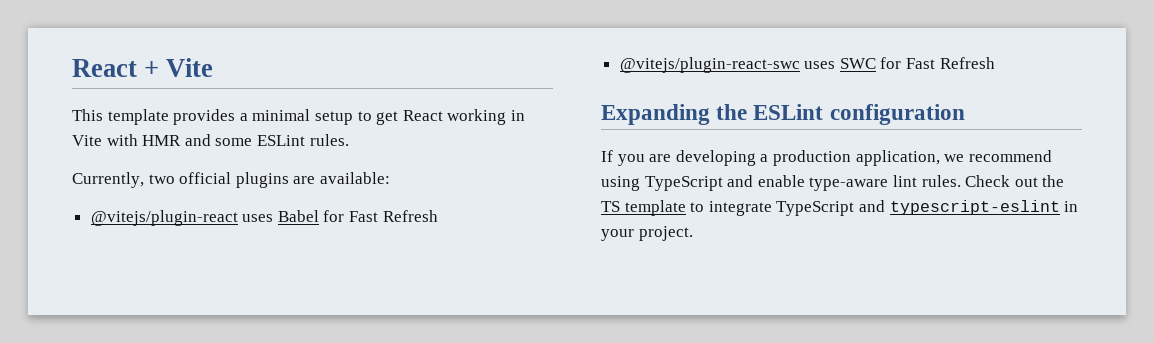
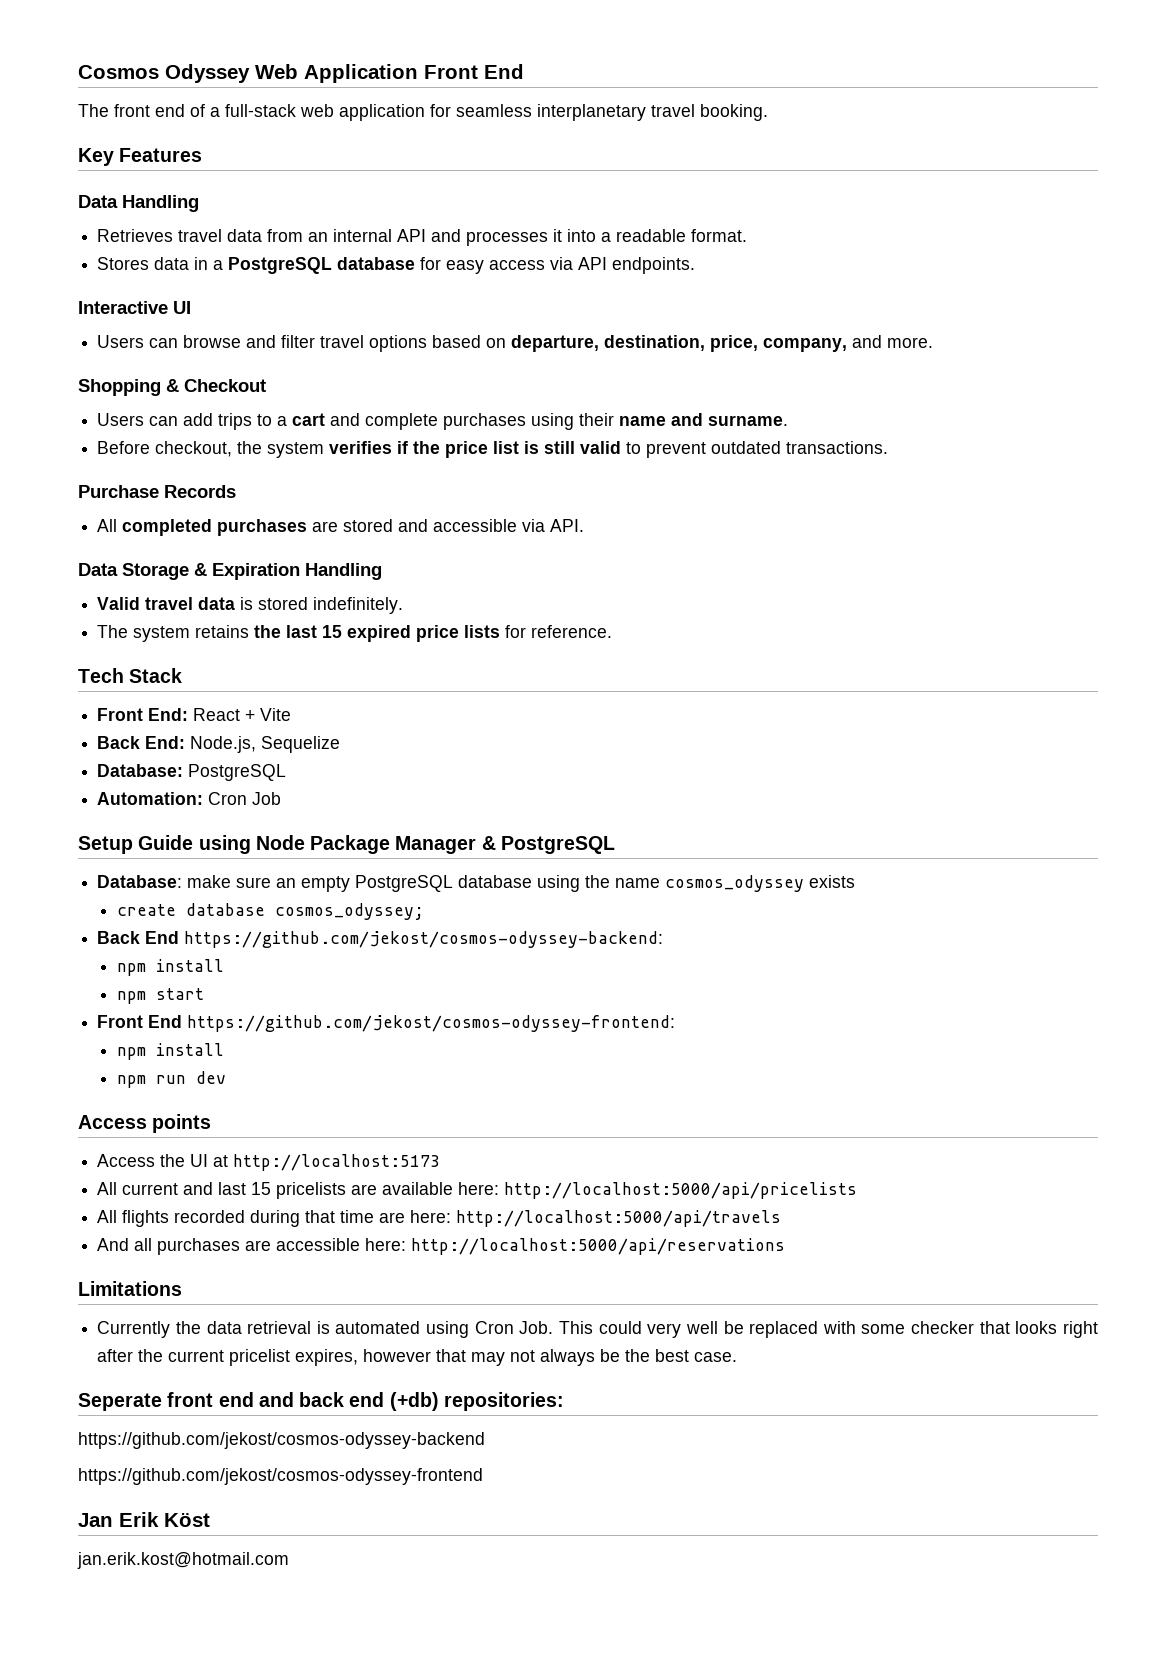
- React + Vite
- This template provides a minimal setup to get React working in Vite with HMR and some ESLint rules.
- Currently, two official plugins are available:
- @vitejs/plugin-react uses Babel for Fast Refresh
- @vitejs/plugin-react-swc uses SWC for Fast Refresh
- Expanding the ESLint configuration
- If you are developing a production application, we recommend using TypeScript and enable type-aware lint rules. Check out the TS template to integrate TypeScript and typescript-eslint in your project.
+ Cosmos Odyssey Web Application Front End
+ The front end of a full-stack web application for seamless interplanetary travel booking.
+ Key Features
+ Data Handling
+ Retrieves travel data from an internal API and processes it into a readable format.
+ Stores data in a PostgreSQL database for easy access via API endpoints.
+ Interactive UI
+ Users can browse and filter travel options based on departure, destination, price, company, and more.
+ Shopping & Checkout
+ Users can add trips to a cart and complete purchases using their name and surname.
+ Before checkout, the system verifies if the price list is still valid to prevent outdated transactions.
+ Purchase Records
+ All completed purchases are stored and accessible via API.
+ Data Storage & Expiration Handling
+ Valid travel data is stored indefinitely.
+ The system retains the last 15 expired price lists for reference.
+ Tech Stack
+ Front End: React + Vite
+ Back End: Node.js, Sequelize
+ Database: PostgreSQL
+ Automation: Cron Job
+ Setup Guide using Node Package Manager & PostgreSQL
+ Database: make sure an empty PostgreSQL database using the name cosmos_odyssey exists
+ create database cosmos_odyssey;
+ Back End https://github.com/jekost/cosmos-odyssey-backend:
+ npm install
+ npm start
+ Front End https://github.com/jekost/cosmos-odyssey-frontend:
+ npm install
+ npm run dev
+ Access points
+ Access the UI at http://localhost:5173
+ All current and last 15 pricelists are available here: http://localhost:5000/api/pricelists
+ All flights recorded during that time are here: http://localhost:5000/api/travels
+ And all purchases are accessible here: http://localhost:5000/api/reservations
+ Limitations
+ Currently the data retrieval is automated using Cron Job. This could very well be replaced with some checker that looks right after the current pricelist expires, however that may not always be the best case.
+ Seperate front end and back end (+db) repositories:
+ https://github.com/jekost/cosmos-odyssey-backend
+ https://github.com/jekost/cosmos-odyssey-frontend
+ Jan Erik Köst
+ jan.erik.kost@hotmail.com

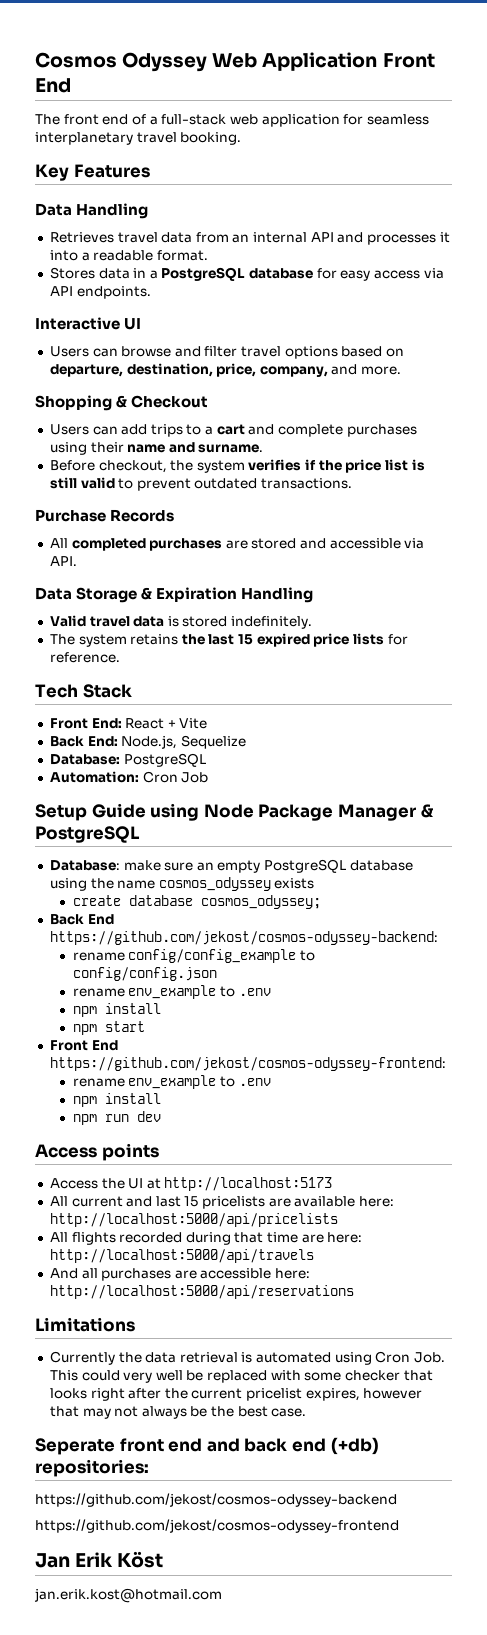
+ rename config/config_example to config/config.json
+ rename env_example to .env
  Front End https://github.com/jekost/cosmos-odyssey-frontend:
+ rename env_example to .env

